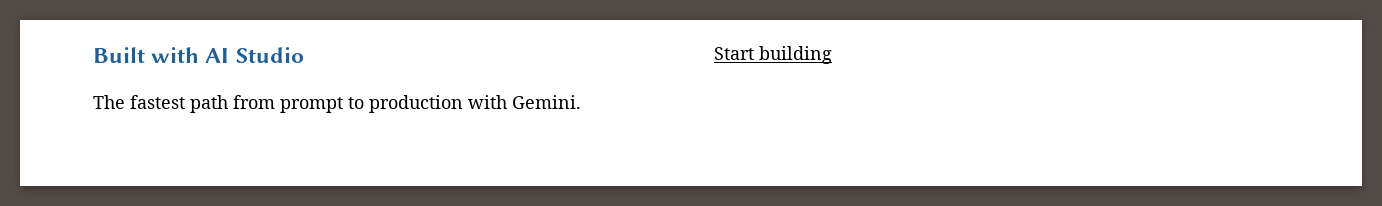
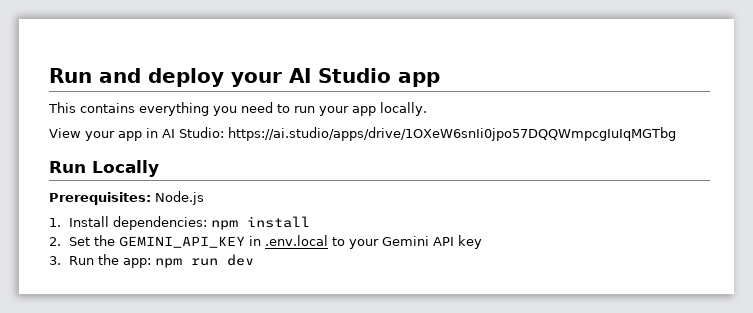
- Built with AI Studio
- The fastest path from prompt to production with Gemini.
- Start building
+ Run and deploy your AI Studio app
+ This contains everything you need to run your app locally.
+ View your app in AI Studio: https://ai.studio/apps/drive/1OXeW6snIi0jpo57DQQWmpcgIuIqMGTbg
+ Run Locally
+ Prerequisites: Node.js
+ 1. Install dependencies: npm install
+ 2. Set the GEMINI_API_KEY in .env.local to your Gemini API key
+ 3. Run the app: npm run dev

